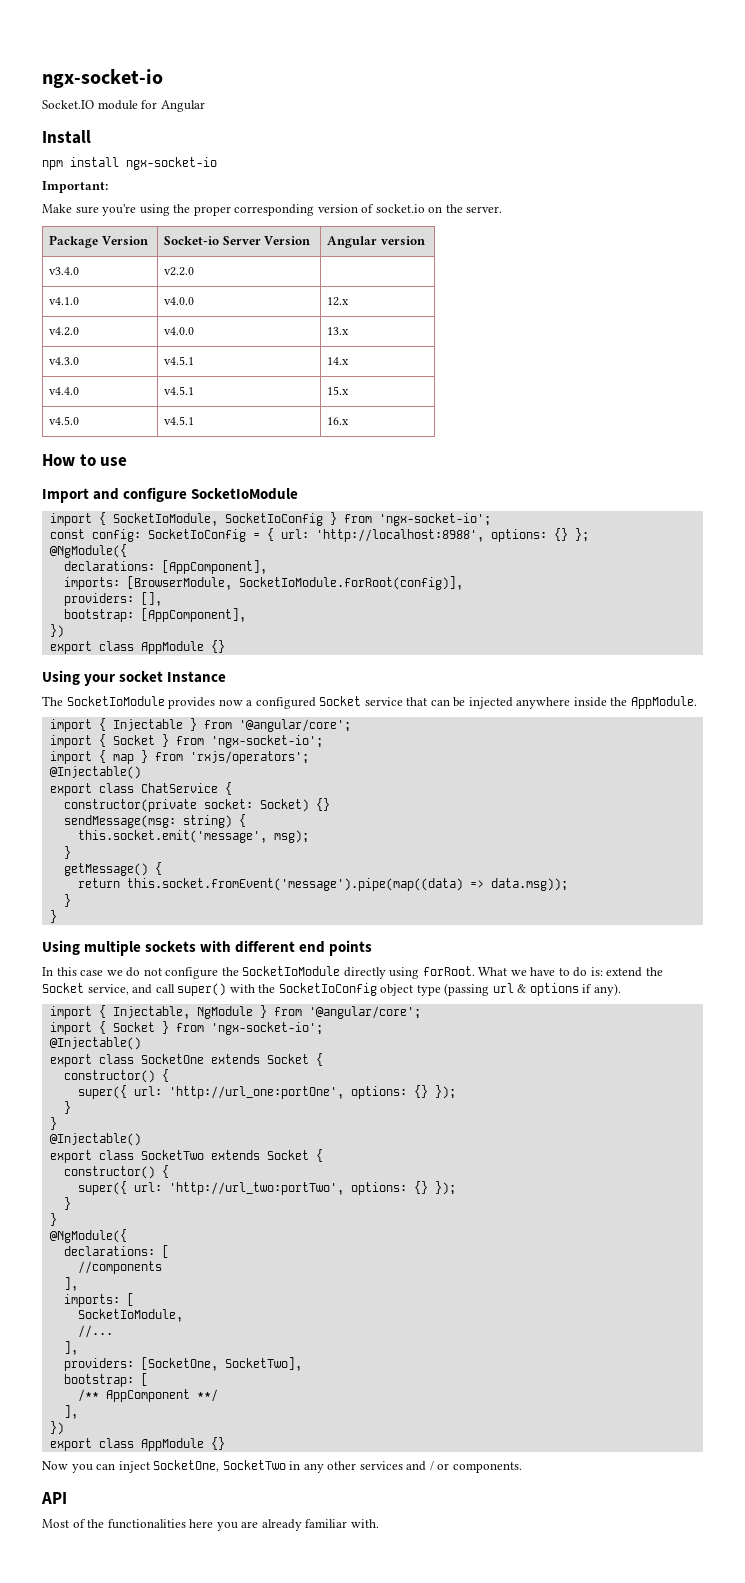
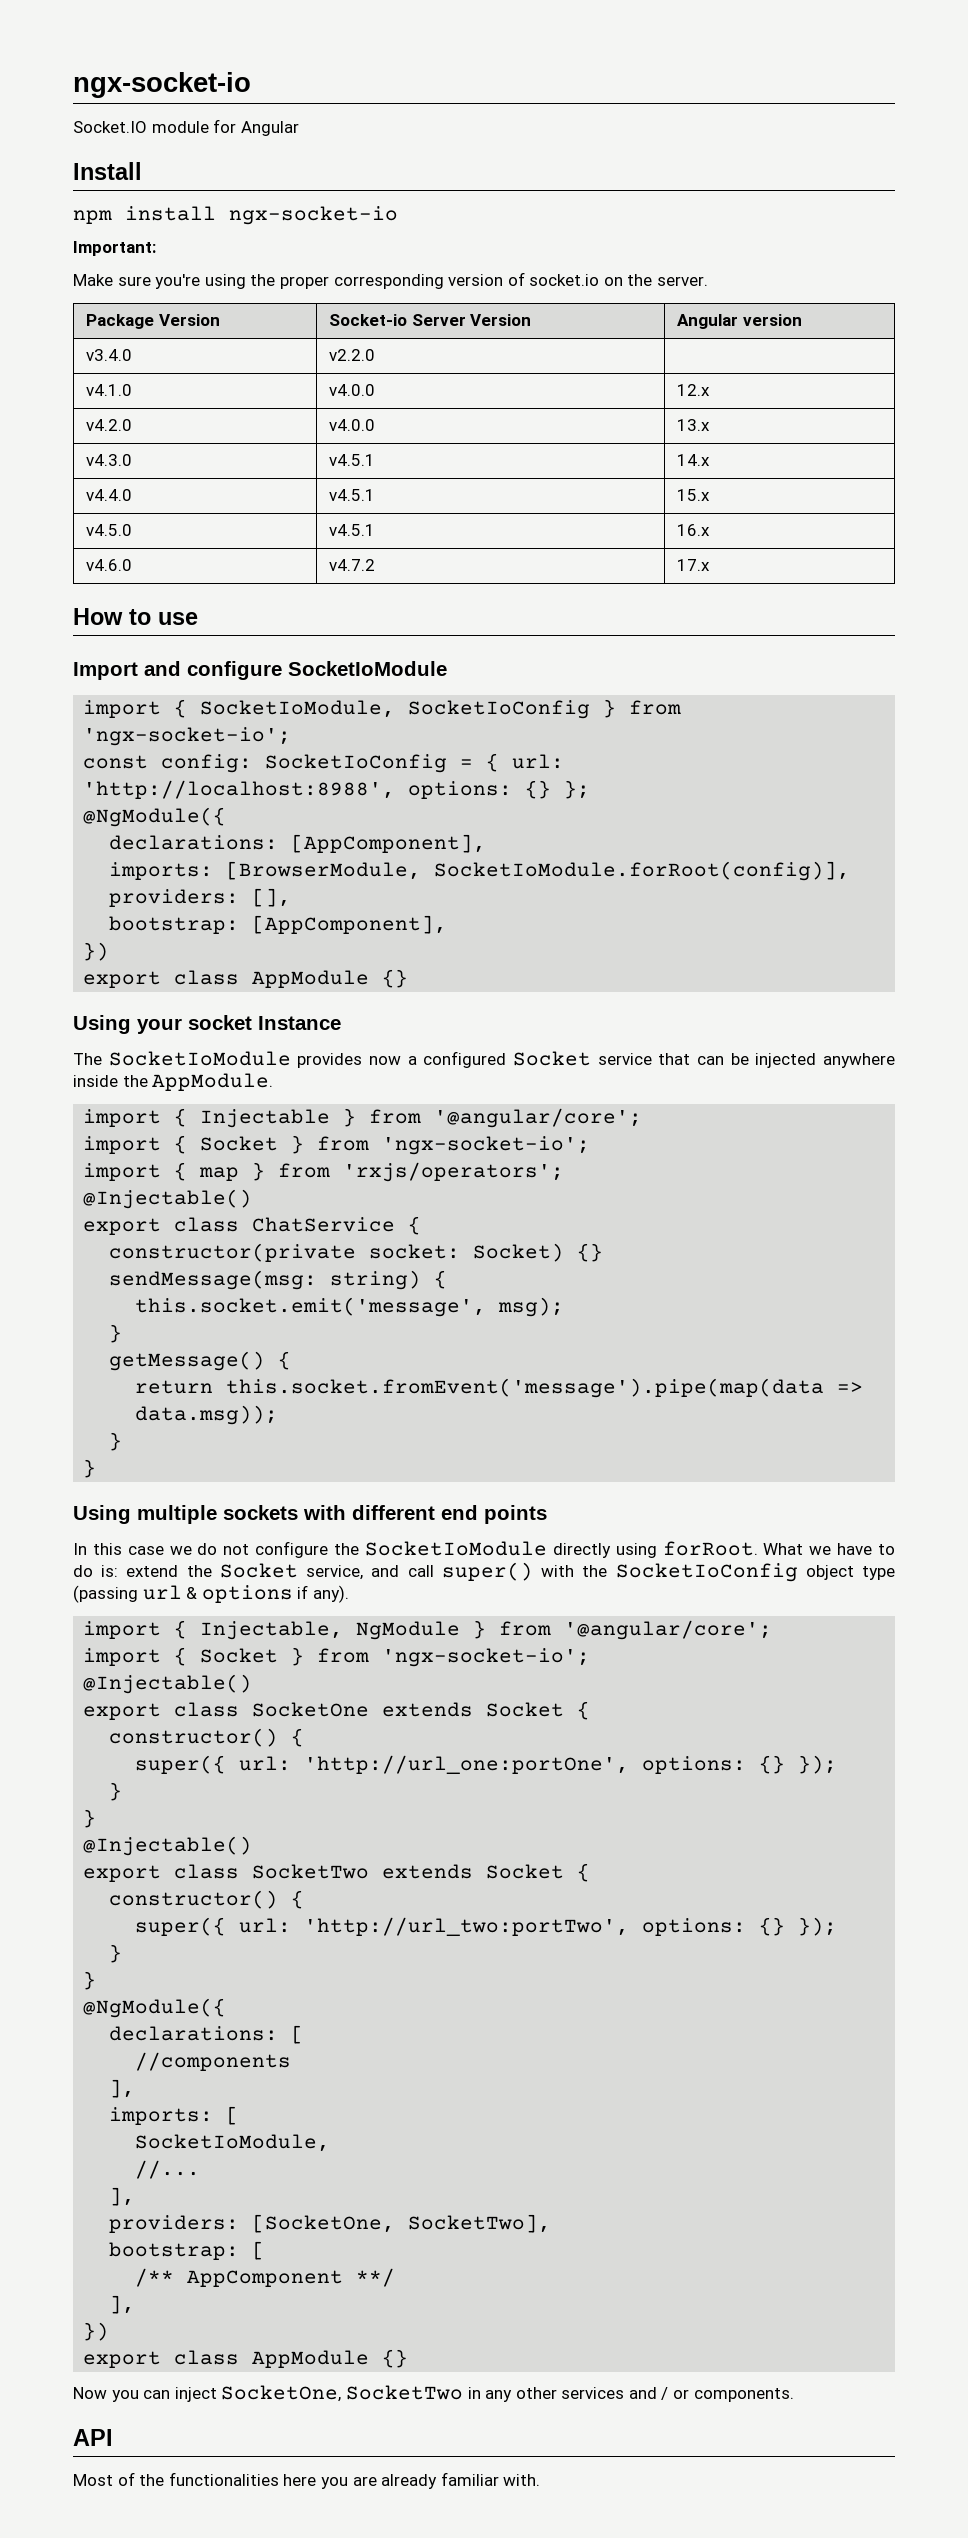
+ v4.6.0 | v4.7.2 | 17.x
- return this.socket.fromEvent('message').pipe(map((data) => data.msg));
+ return this.socket.fromEvent('message').pipe(map(data => data.msg));

